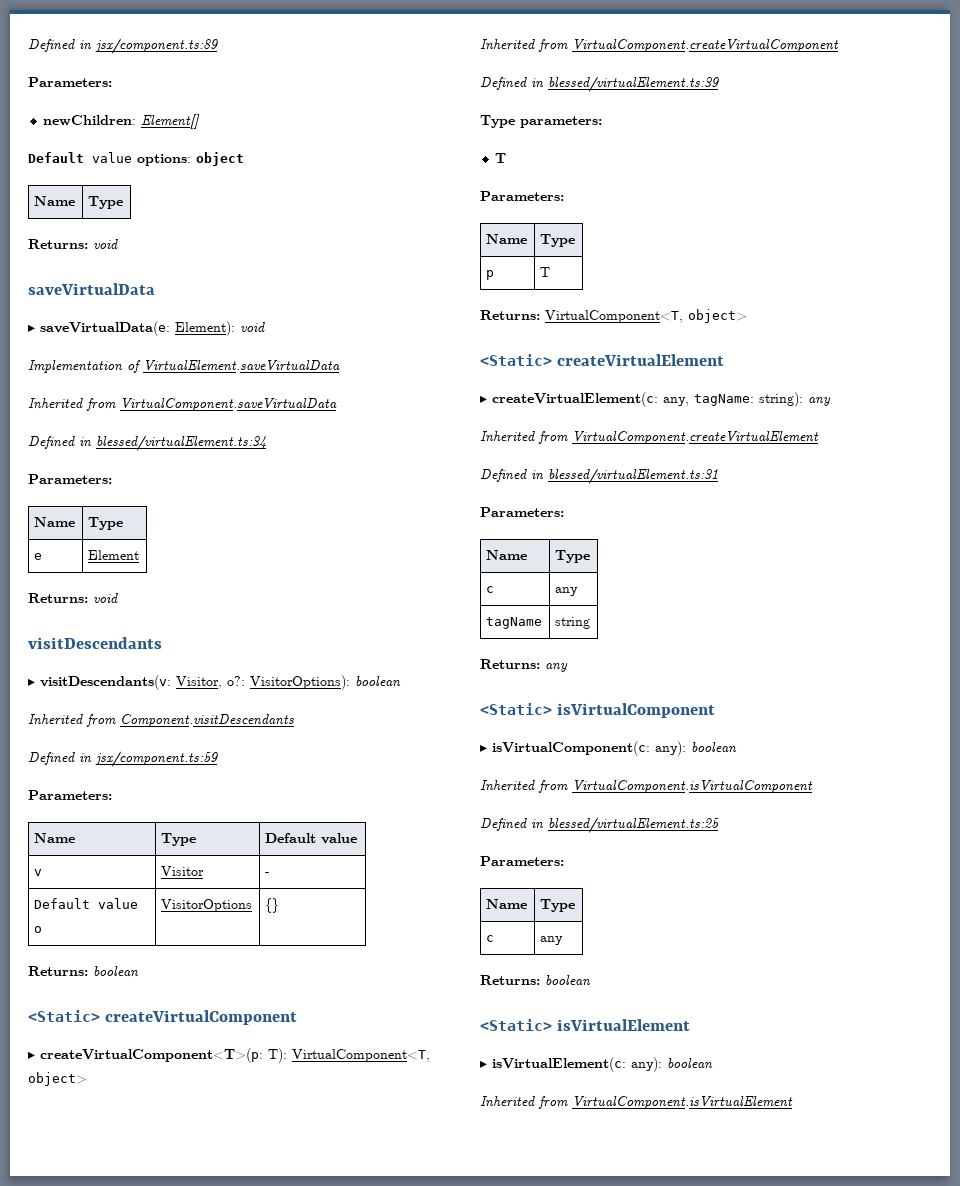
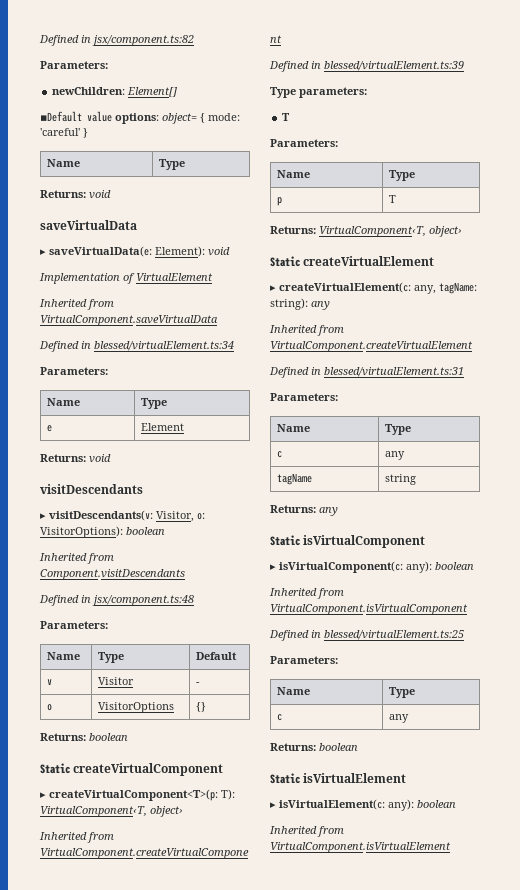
- Defined in jsx/component.ts:89
+ Defined in jsx/component.ts:82
- Default value options: object
+ ▪Default value options: object= { mode: 'careful' }
- Implementation of VirtualElement.saveVirtualData
+ Implementation of VirtualElement
- ▸ visitDescendants(v: Visitor, o?: VisitorOptions): boolean
+ ▸ visitDescendants(v: Visitor, o: VisitorOptions): boolean
- Defined in jsx/component.ts:59
+ Defined in jsx/component.ts:48
- Name | Type | Default value
+ Name | Type | Default
- Default value o | VisitorOptions | {}
+ o | VisitorOptions | {}
- <Static> createVirtualComponent
+ Static createVirtualComponent
- ▸ createVirtualComponent<T>(p: T): VirtualComponent<T, object>
+ ▸ createVirtualComponent<T>(p: T): VirtualComponent‹T, object›
- Returns: VirtualComponent<T, object>
- <Static> createVirtualElement
+ Returns: VirtualComponent‹T, object›
+ Static createVirtualElement
- <Static> isVirtualComponent
+ Static isVirtualComponent
- <Static> isVirtualElement
+ Static isVirtualElement

